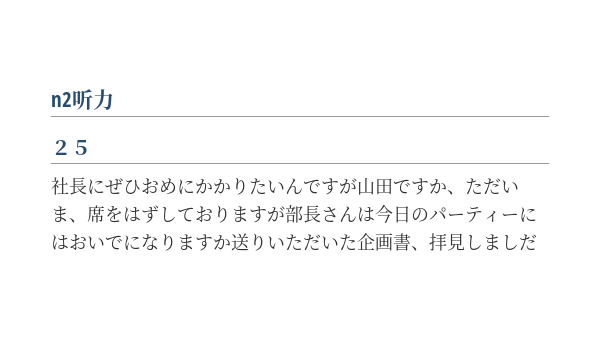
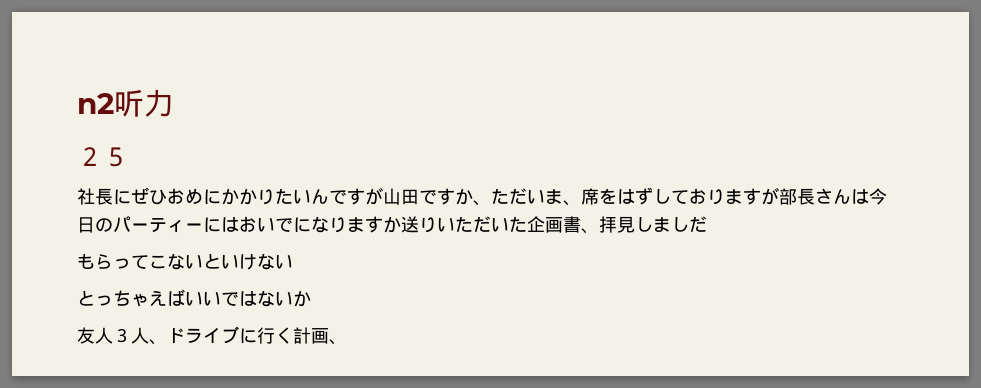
+ もらってこないといけない
+ とっちゃえばいいではないか
+ 友人３人、ドライブに行く計画、

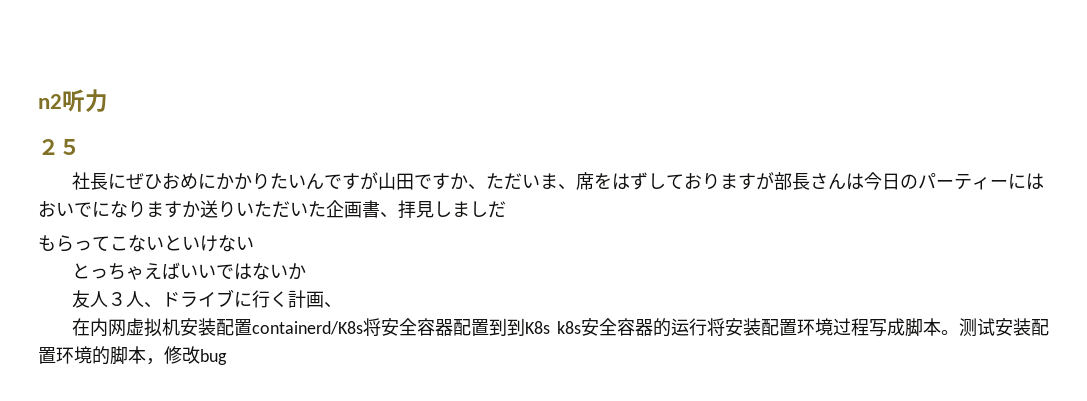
+ 在内网虚拟机安装配置containerd/K8s将安全容器配置到到K8s k8s安全容器的运行将安装配置环境过程写成脚本。测试安装配置环境的脚本，修改bug

